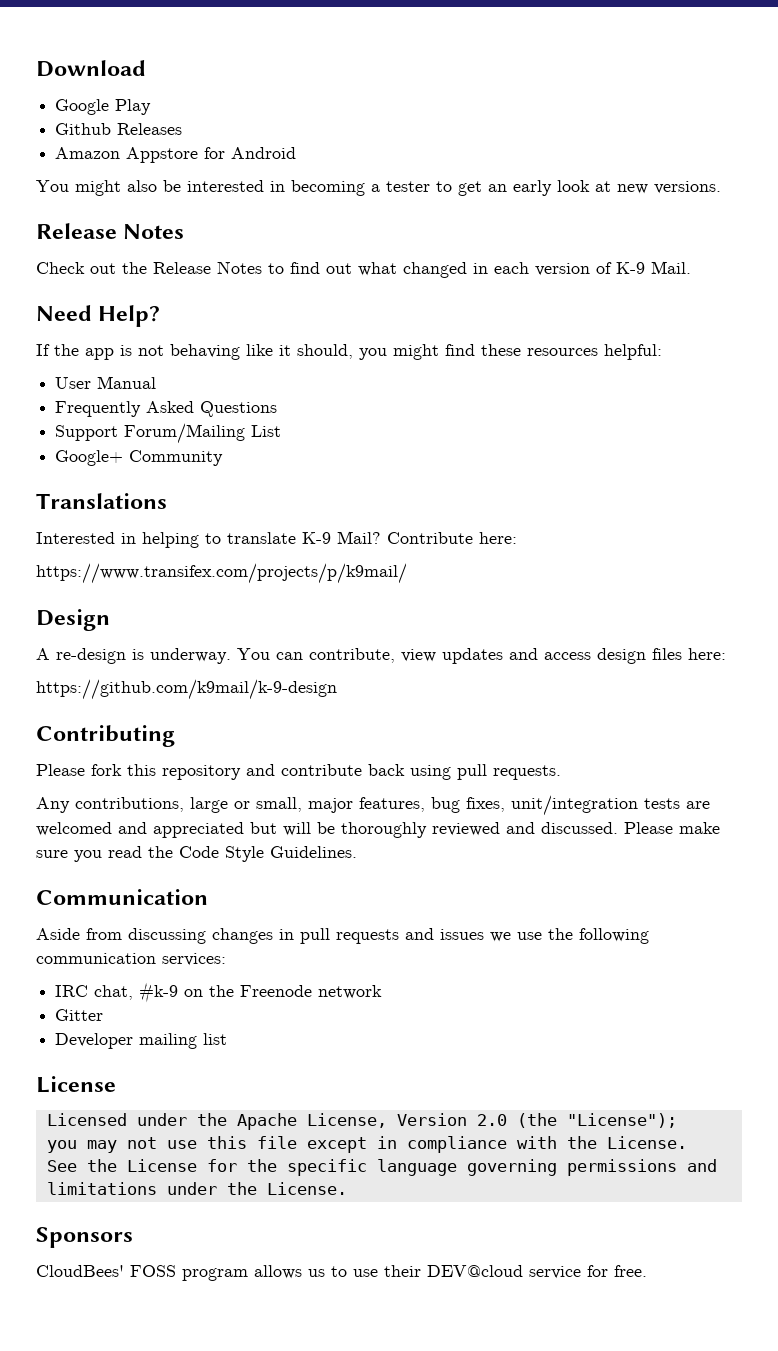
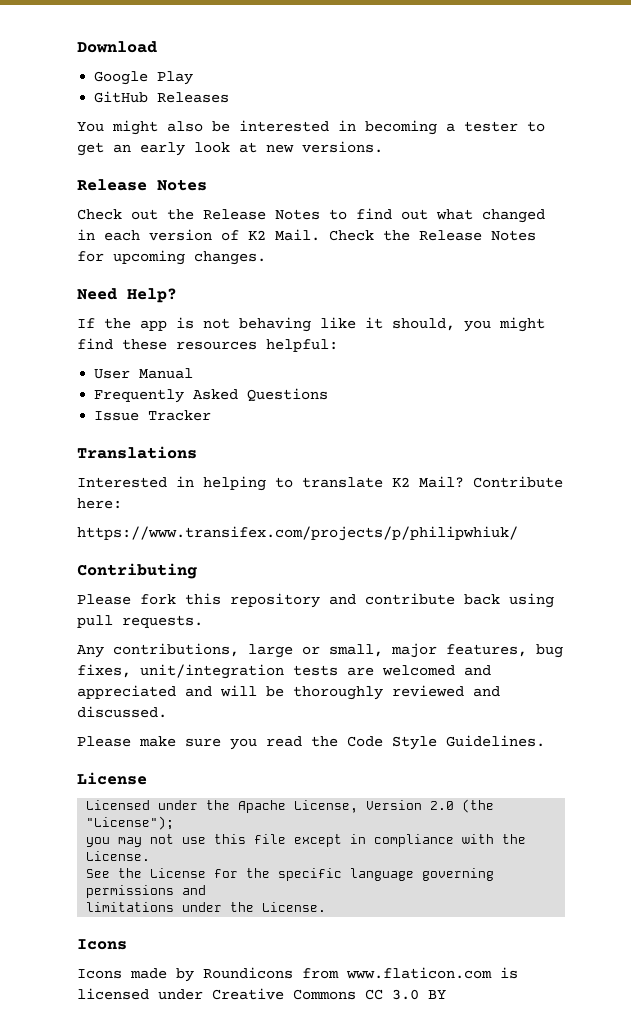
- Github Releases
+ GitHub Releases
- Amazon Appstore for Android
- Check out the Release Notes to find out what changed in each version of K-9 Mail.
+ Check out the Release Notes to find out what changed in each version of K2 Mail. Check the Release Notes for upcoming changes.
- Support Forum/Mailing List
- Google+ Community
+ Issue Tracker
- Interested in helping to translate K-9 Mail?
+ Interested in helping to translate K2 Mail?
- https://www.transifex.com/projects/p/k9mail/
- Design
- A re-design is underway. You can contribute, view updates and access design files here:
- https://github.com/k9mail/k-9-design
+ https://www.transifex.com/projects/p/philipwhiuk/
- Any contributions, large or small, major features, bug fixes, unit/integration tests are welcomed and appreciated but will be thoroughly reviewed and discussed. Please make sure you read the Code Style Guidelines.
+ Any contributions, large or small, major features, bug fixes, unit/integration tests are welcomed and appreciated and will be thoroughly reviewed and discussed.
+ Please make sure you read the Code Style Guidelines.
- Communication
- Aside from discussing changes in pull requests and issues we use the following communication services:
- IRC chat, #k-9 on the Freenode network
- Gitter
- Developer mailing list
  limitations under the License.
- Sponsors
- CloudBees' FOSS program allows us to use their DEV@cloud service for free.
+ Icons
+ Icons made by Roundicons from www.flaticon.com is licensed under Creative Commons CC 3.0 BY

